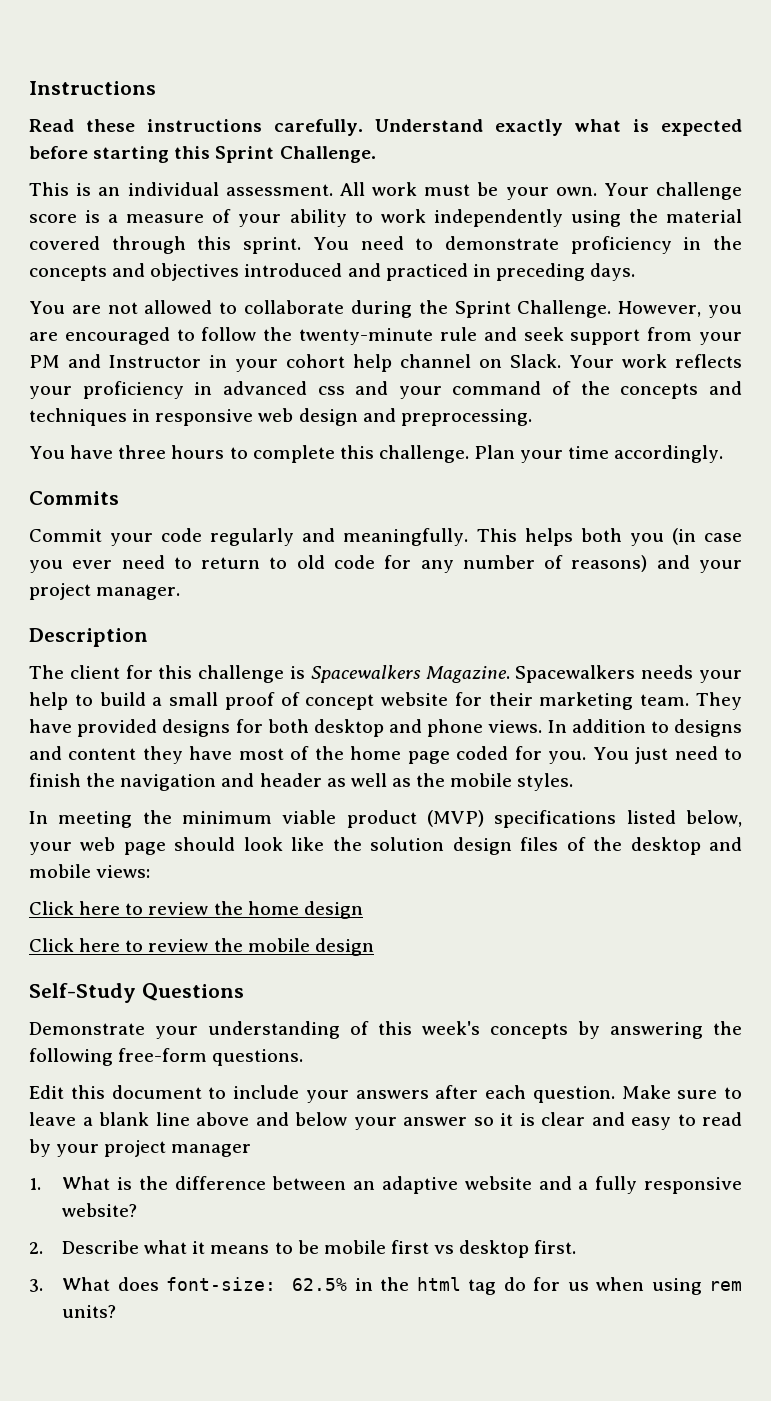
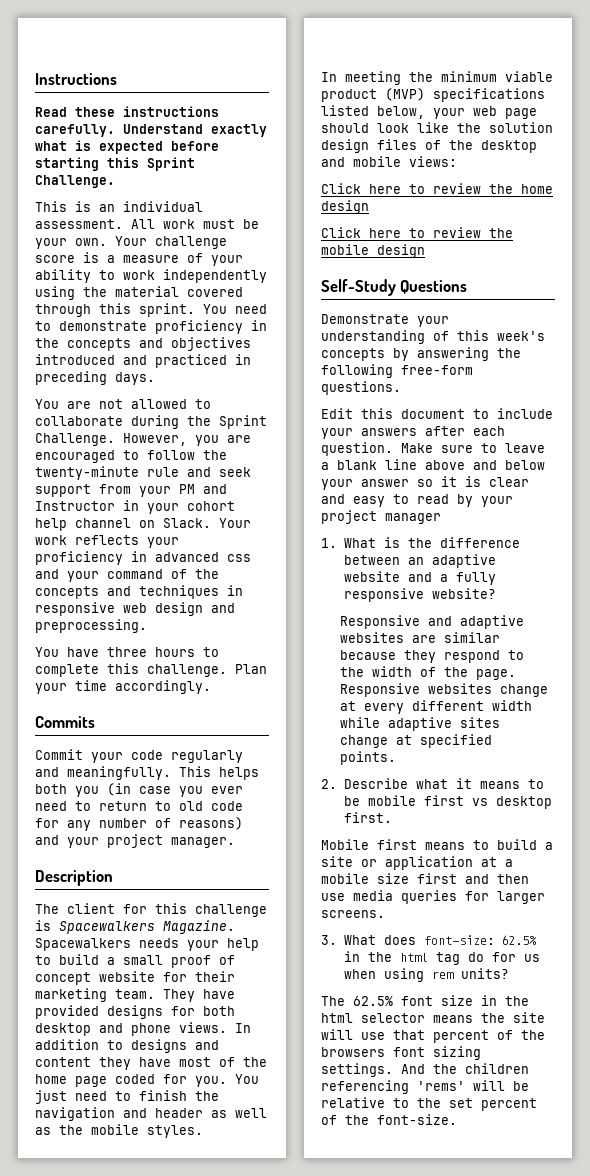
+ Responsive and adaptive websites are similar because they respond to the width of the page. Responsive websites change at every different width while adaptive sites change at specified points.
+ Mobile first means to build a site or application at a mobile size first and then use media queries for larger screens.
+ The 62.5% font size in the html selector means the site will use that percent of the browsers font sizing settings. And the children referencing 'rems' will be relative to the set percent of the font-size.

